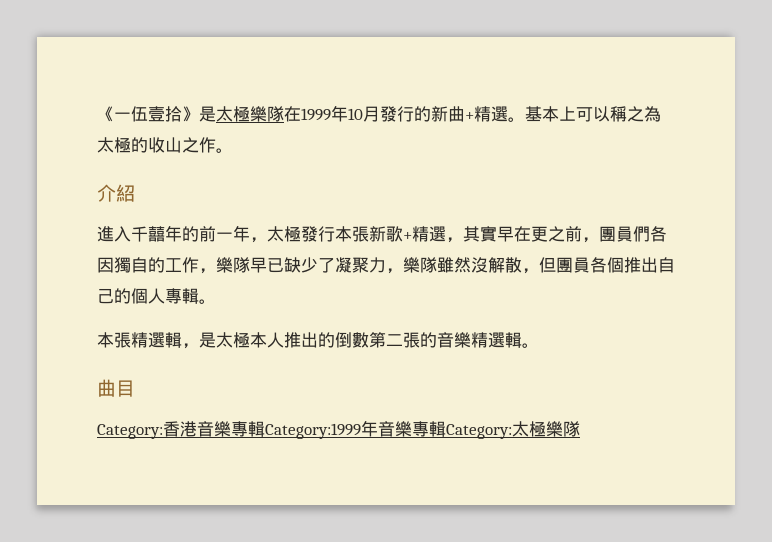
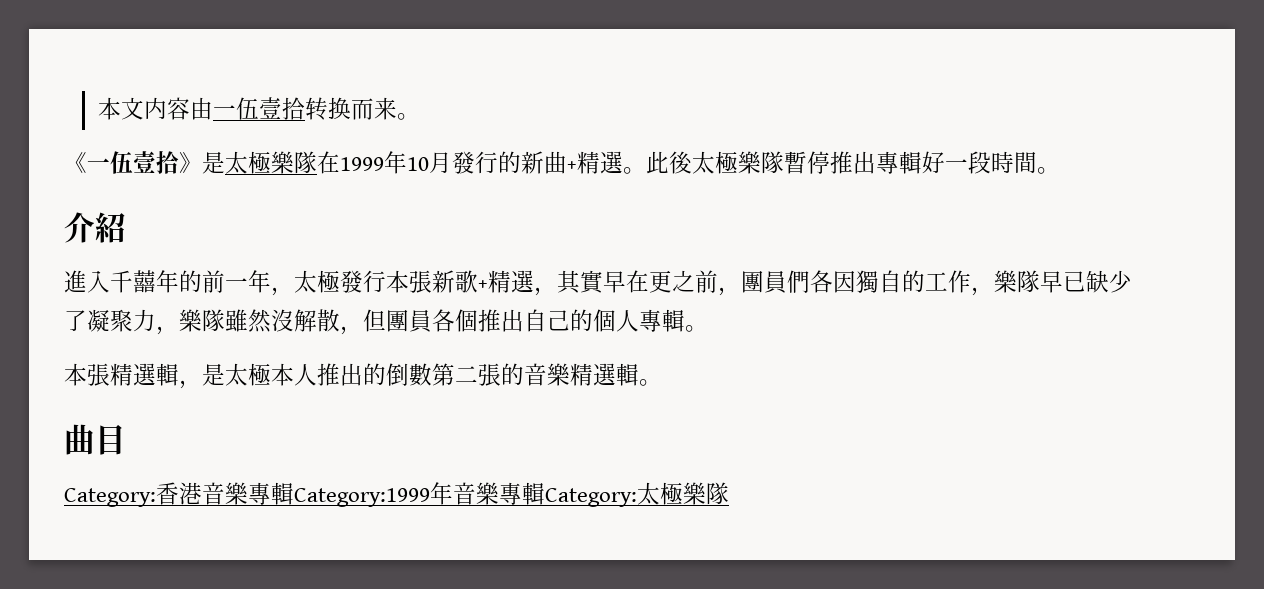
+ 本文内容由一伍壹拾转换而来。
- 基本上可以稱之為太極的收山之作。
+ 此後太極樂隊暫停推出專輯好一段時間。

